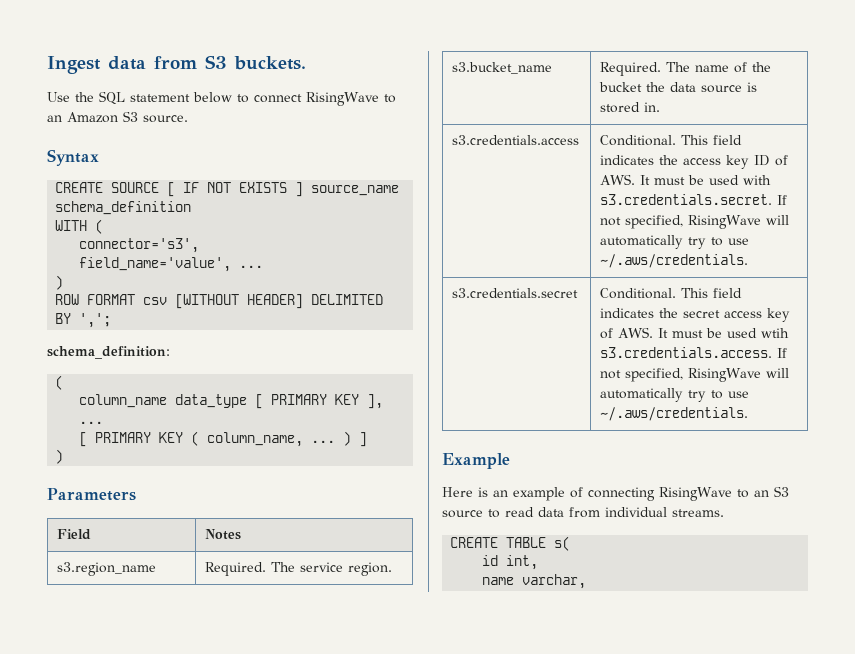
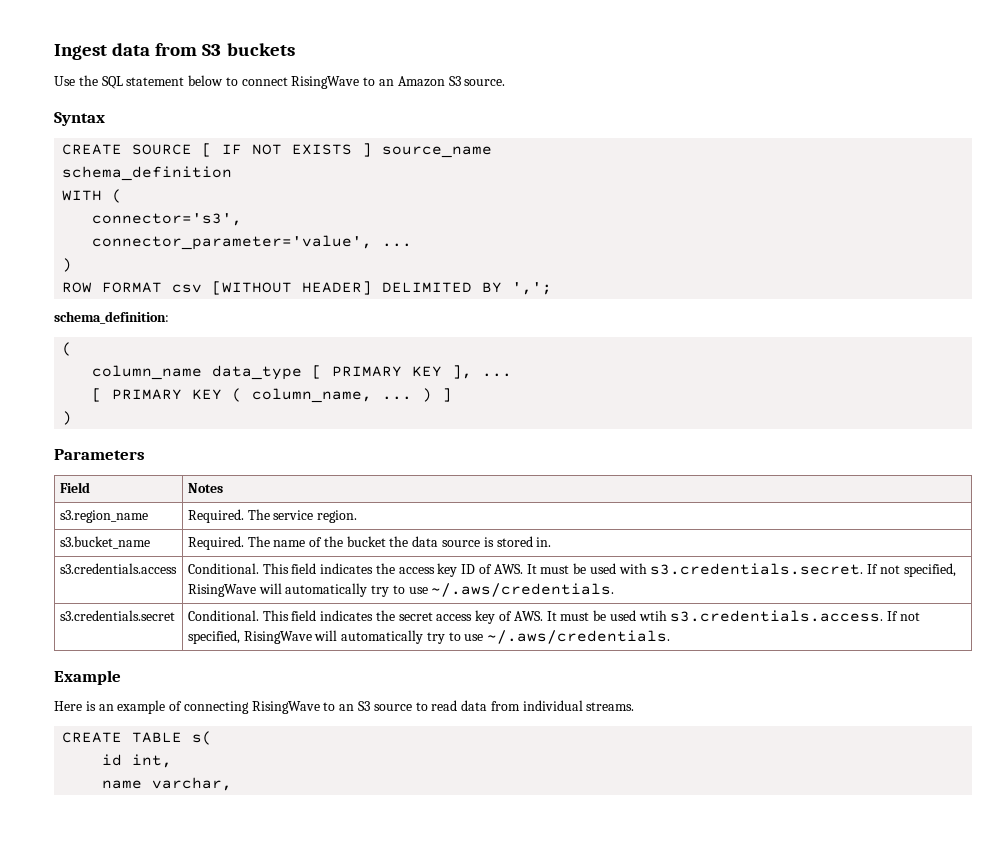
- Ingest data from S3 buckets.
+ Ingest data from S3 buckets
- field_name='value', ...
+ connector_parameter='value', ...

